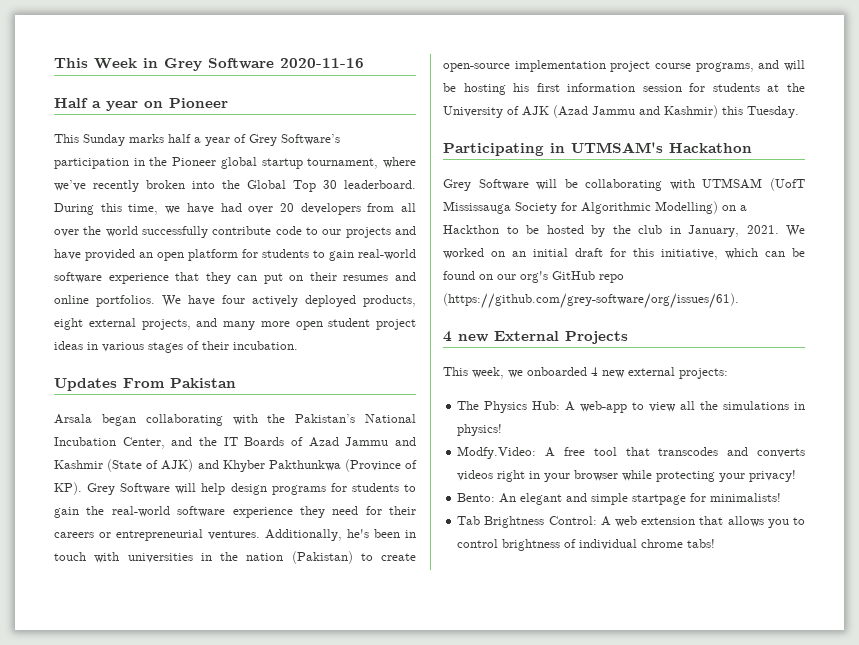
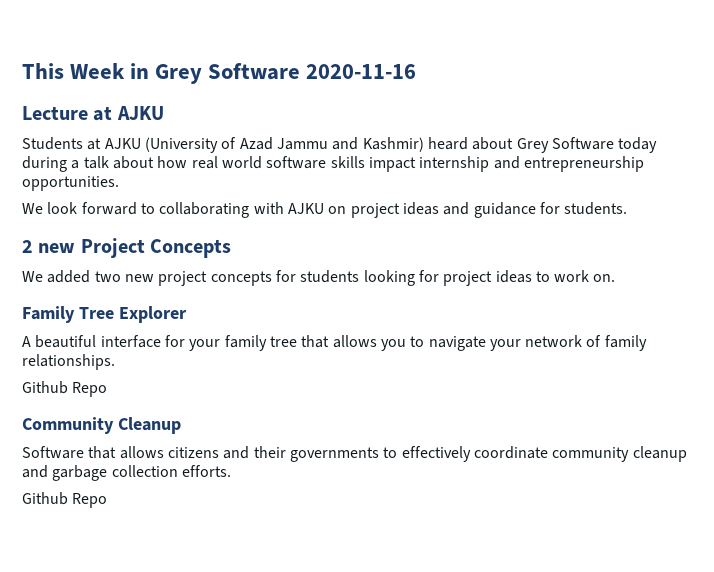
- Half a year on Pioneer
- This Sunday marks half a year of Grey Software’s participation in the Pioneer global startup tournament, where we’ve recently broken into the Global Top 30 leaderboard. During this time, we have had over 20 developers from all over the world successfully contribute code to our projects and have provided an open platform for students to gain real-world software experience that they can put on their resumes and online portfolios. We have four actively deployed products, eight external projects, and many more open student project ideas in various stages of their incubation.
- Updates From Pakistan
- Arsala began collaborating with the Pakistan’s National Incubation Center, and the IT Boards of Azad Jammu and Kashmir (State of AJK) and Khyber Pakthunkwa (Province of KP). Grey Software will help design programs for students to gain the real-world software experience they need for their careers or entrepreneurial ventures. Additionally, he's been in touch with universities in the nation (Pakistan) to create open-source implementation project course programs, and will be hosting his first information session for students at the University of AJK (Azad Jammu and Kashmir) this Tuesday.
- Participating in UTMSAM's Hackathon
- Grey Software will be collaborating with UTMSAM (UofT Mississauga Society for Algorithmic Modelling) on a Hackthon to be hosted by the club in January, 2021. We worked on an initial draft for this initiative, which can be found on our org's GitHub repo (https://github.com/grey-software/org/issues/61).
- 4 new External Projects
- This week, we onboarded 4 new external projects:
- The Physics Hub: A web-app to view all the simulations in physics!
- Modfy.Video: A free tool that transcodes and converts videos right in your browser while protecting your privacy!
- Bento: An elegant and simple startpage for minimalists!
- Tab Brightness Control: A web extension that allows you to control brightness of individual chrome tabs!
+ Lecture at AJKU
+ Students at AJKU (University of Azad Jammu and Kashmir) heard about Grey Software today during a talk about how real world software skills impact internship and entrepreneurship opportunities.
+ We look forward to collaborating with AJKU on project ideas and guidance for students.
+ 2 new Project Concepts
+ We added two new project concepts for students looking for project ideas to work on.
+ Family Tree Explorer
+ A beautiful interface for your family tree that allows you to navigate your network of family relationships.
+ Github Repo
+ Community Cleanup
+ Software that allows citizens and their governments to effectively coordinate community cleanup and garbage collection efforts.
+ Github Repo

